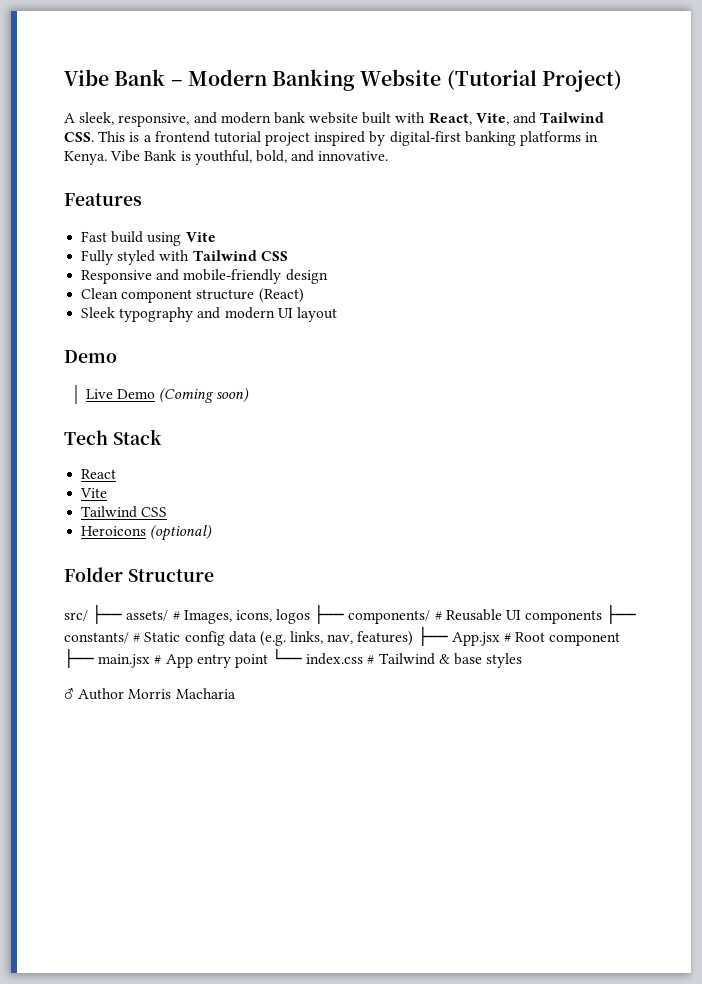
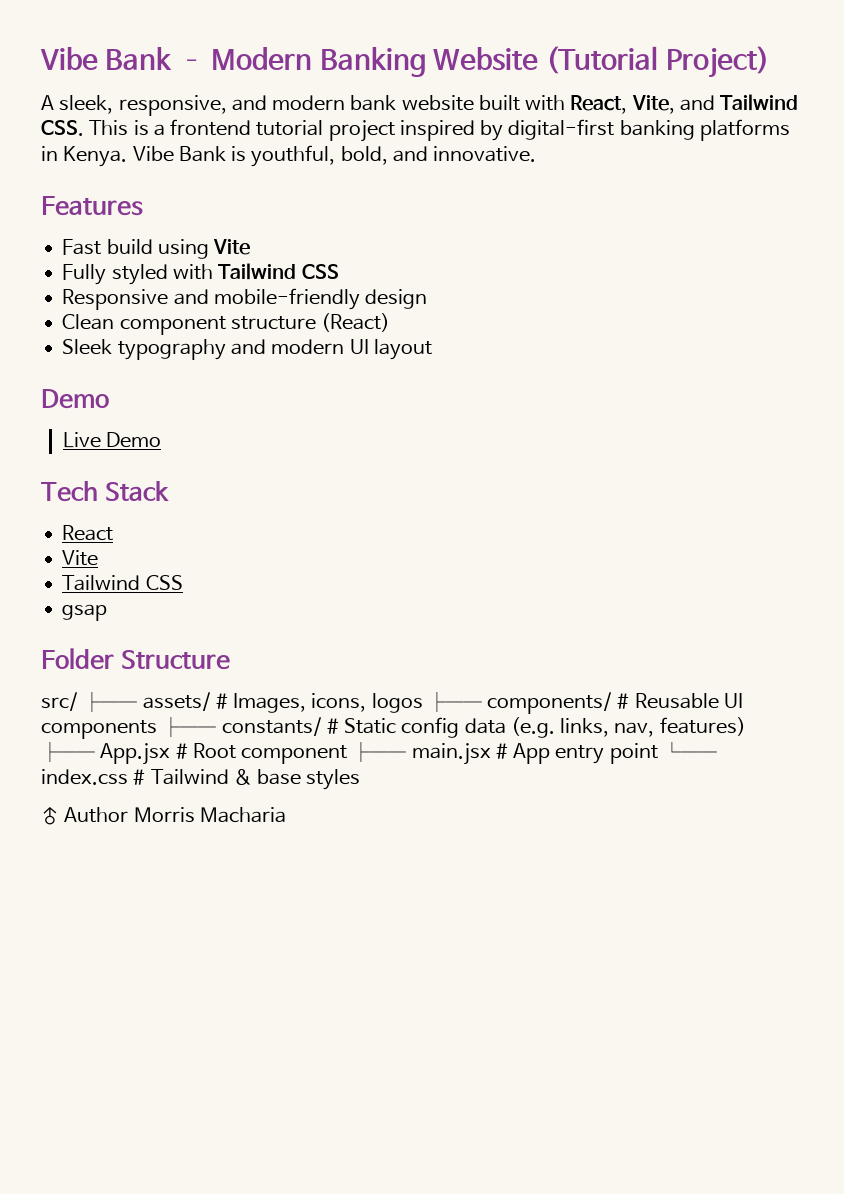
- Live Demo (Coming soon)
+ Live Demo
- Heroicons (optional)
+ gsap

